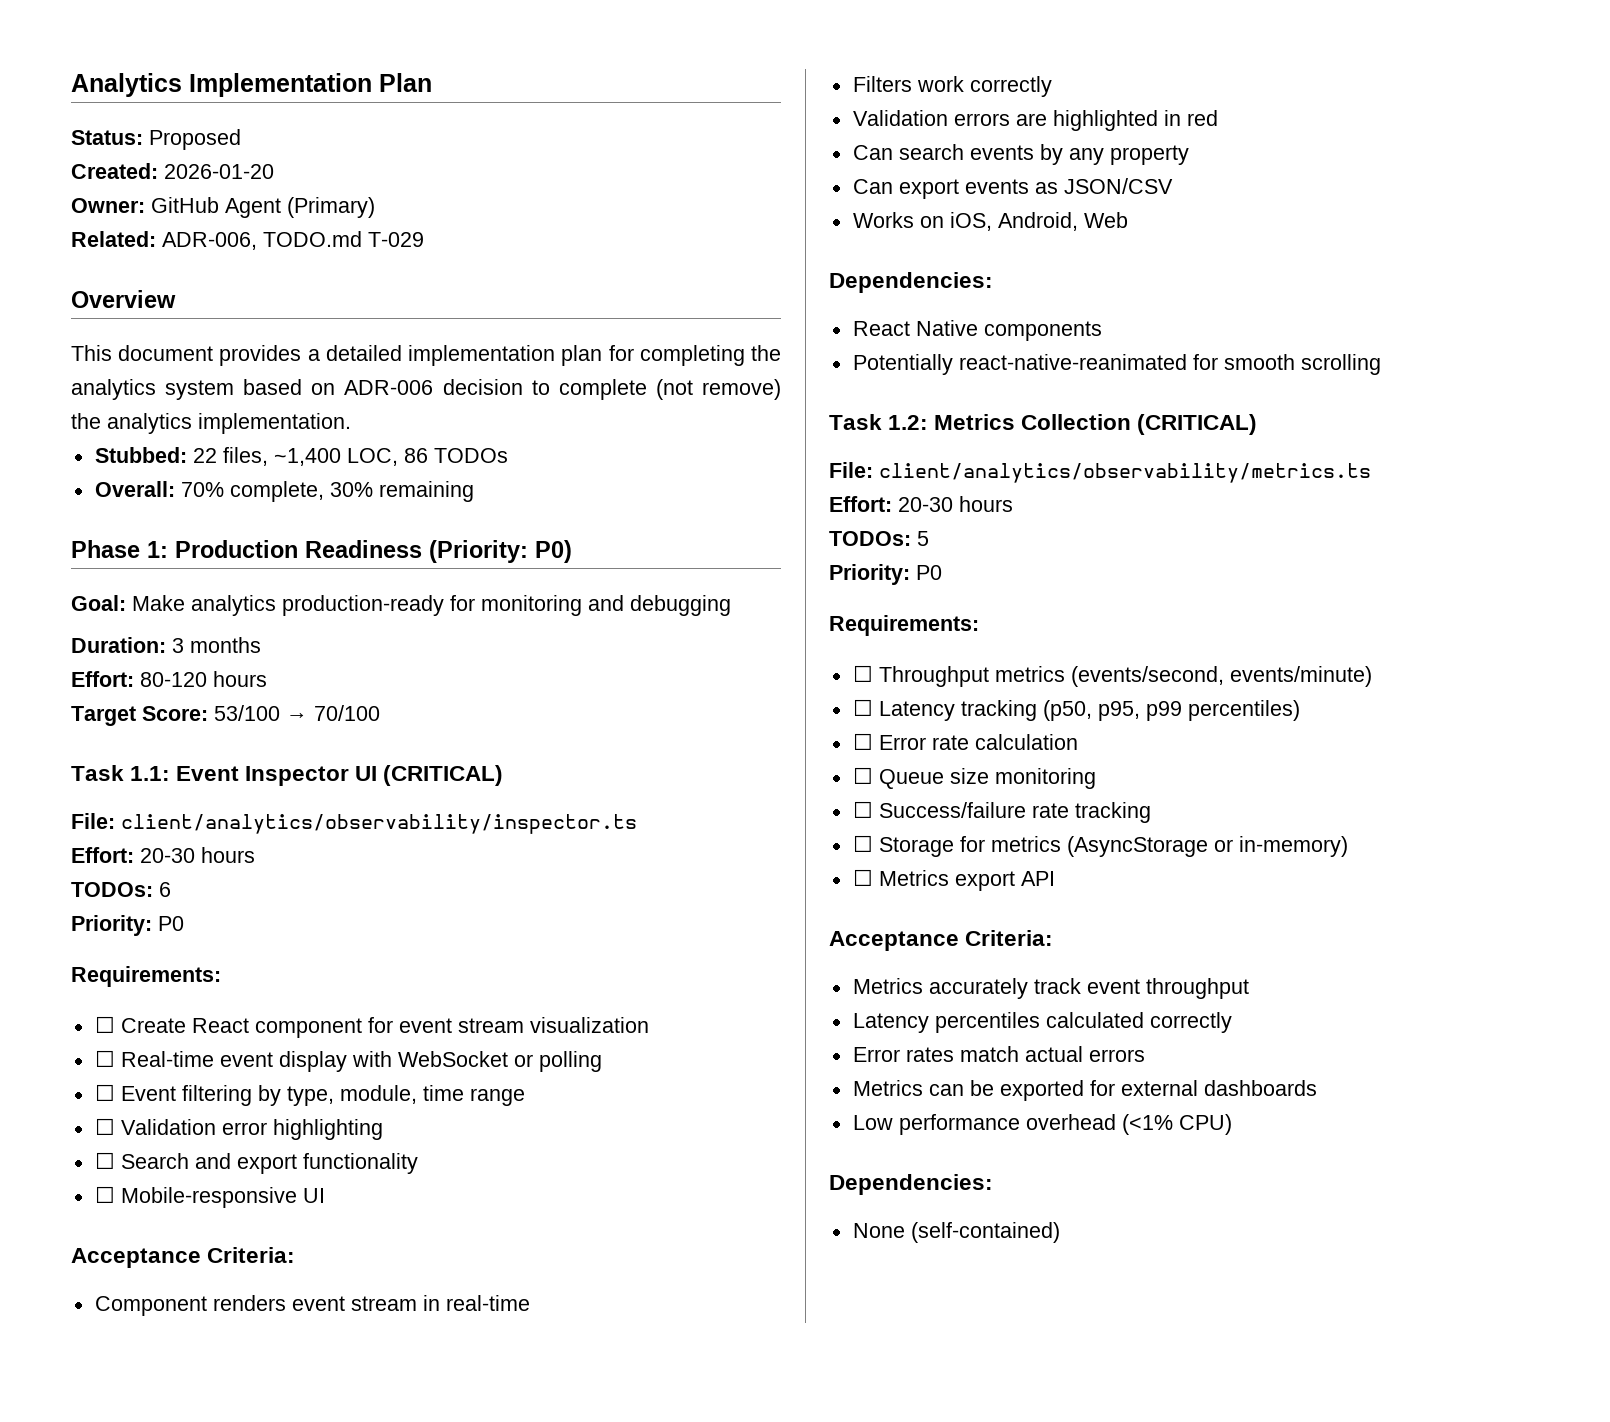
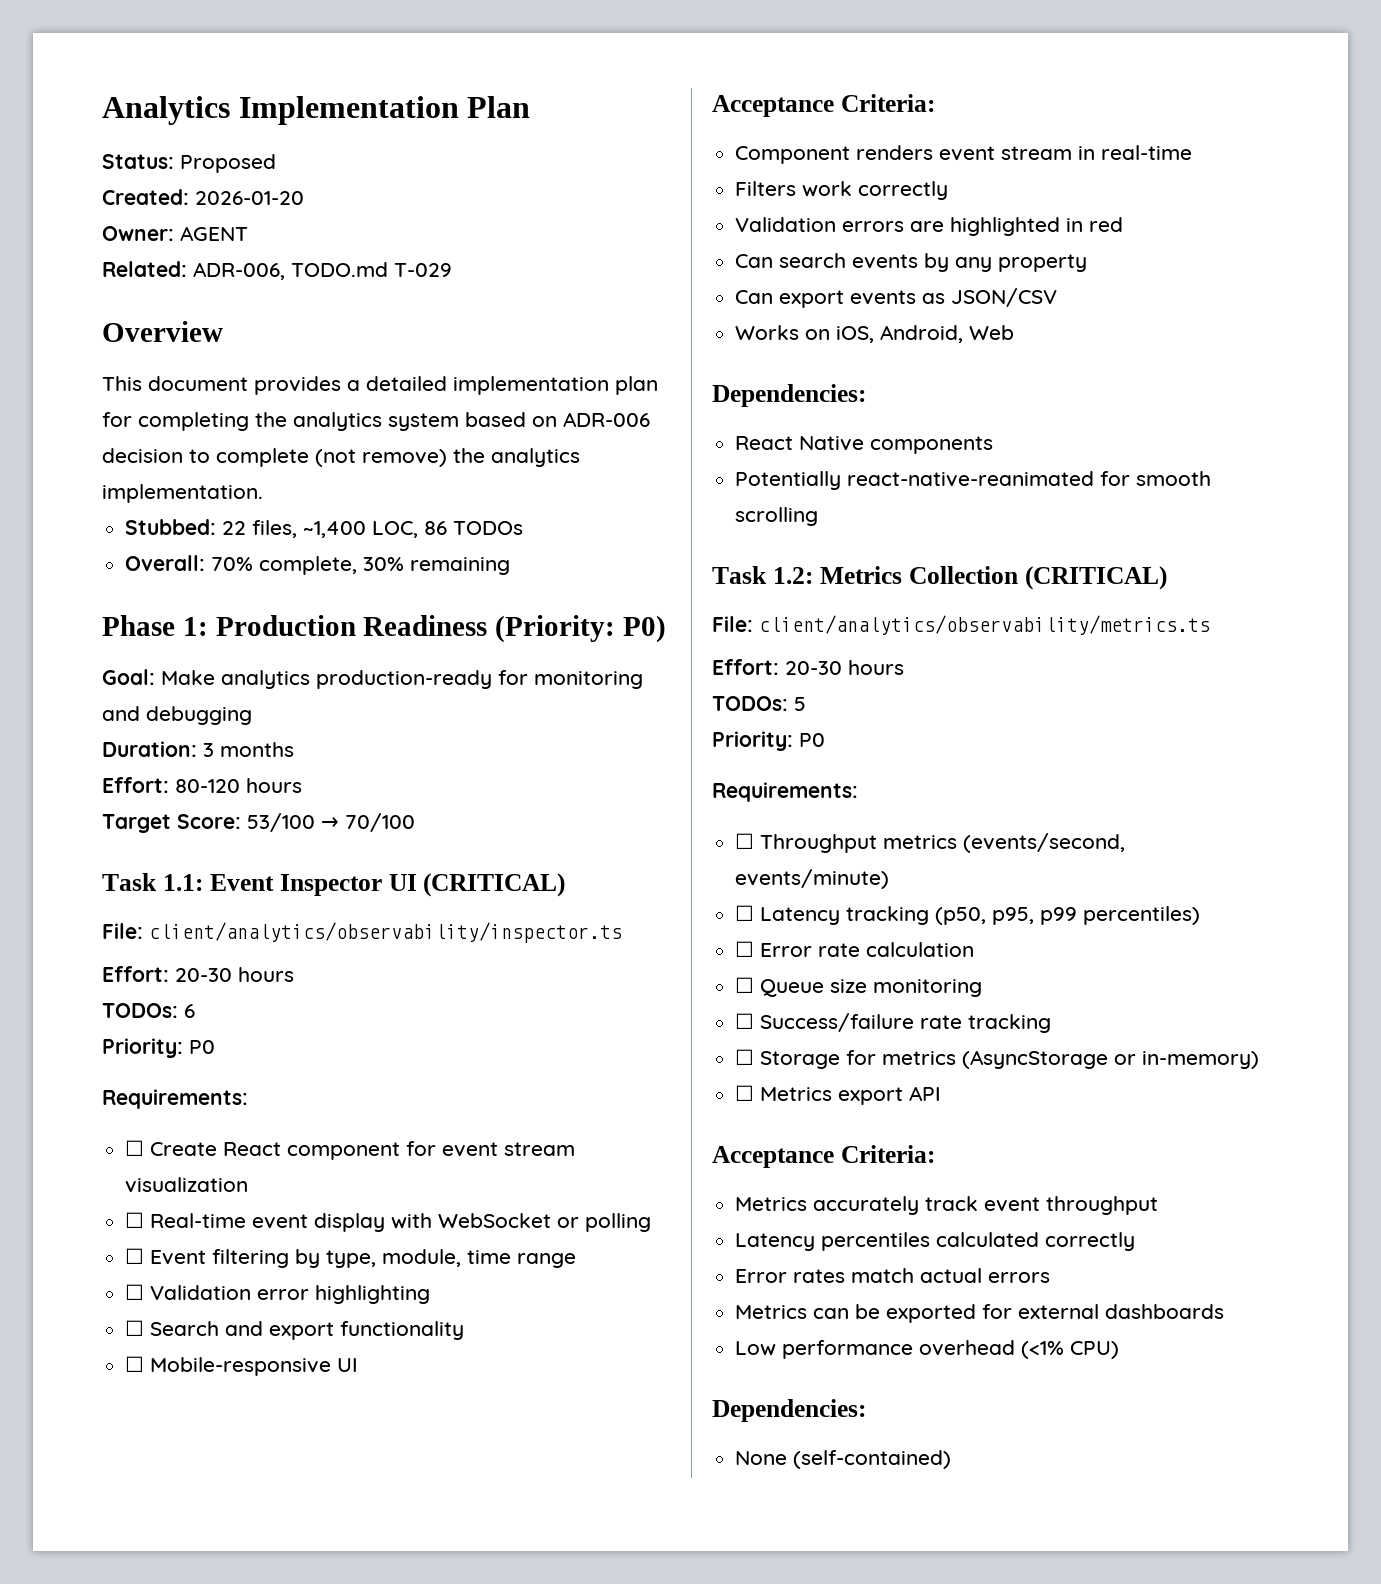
- Owner: GitHub Agent (Primary)
+ Owner: AGENT

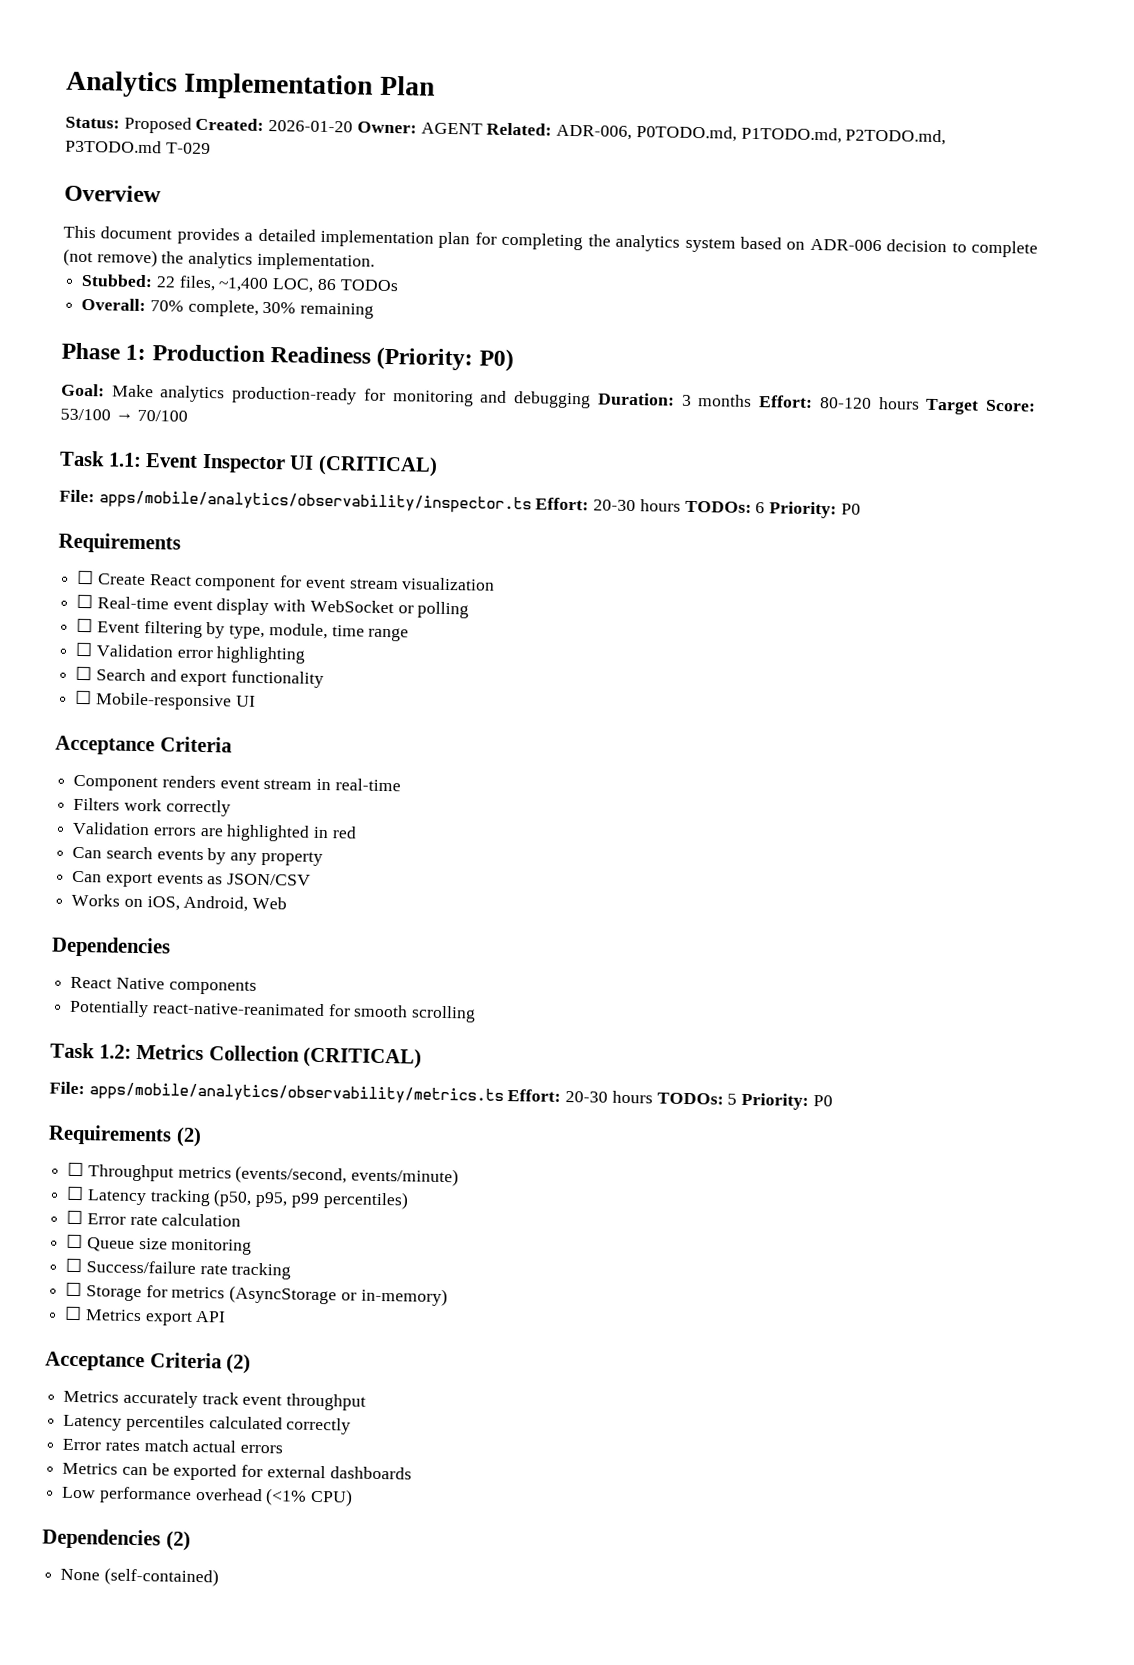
- Status: Proposed
- Created: 2026-01-20
- Owner: AGENT
- Related: ADR-006, TODO.md T-029
+ Status: Proposed Created: 2026-01-20 Owner: AGENT Related: ADR-006, P0TODO.md, P1TODO.md, P2TODO.md, P3TODO.md T-029
- Goal: Make analytics production-ready for monitoring and debugging
- Duration: 3 months
- Effort: 80-120 hours
- Target Score: 53/100 → 70/100
+ Goal: Make analytics production-ready for monitoring and debugging Duration: 3 months Effort: 80-120 hours Target Score: 53/100 → 70/100
- File: client/analytics/observability/inspector.ts
- Effort: 20-30 hours
- TODOs: 6
- Priority: P0
- Requirements:
+ File: apps/mobile/analytics/observability/inspector.ts Effort: 20-30 hours TODOs: 6 Priority: P0
+ Requirements
  ☐ Mobile-responsive UI
- Acceptance Criteria:
+ Acceptance Criteria
  Works on iOS, Android, Web
- Dependencies:
+ Dependencies
- File: client/analytics/observability/metrics.ts
- Effort: 20-30 hours
- TODOs: 5
- Priority: P0
- Requirements:
+ File: apps/mobile/analytics/observability/metrics.ts Effort: 20-30 hours TODOs: 5 Priority: P0
+ Requirements (2)
  ☐ Metrics export API
- Acceptance Criteria:
+ Acceptance Criteria (2)
  Low performance overhead (<1% CPU)
- Dependencies:
+ Dependencies (2)

